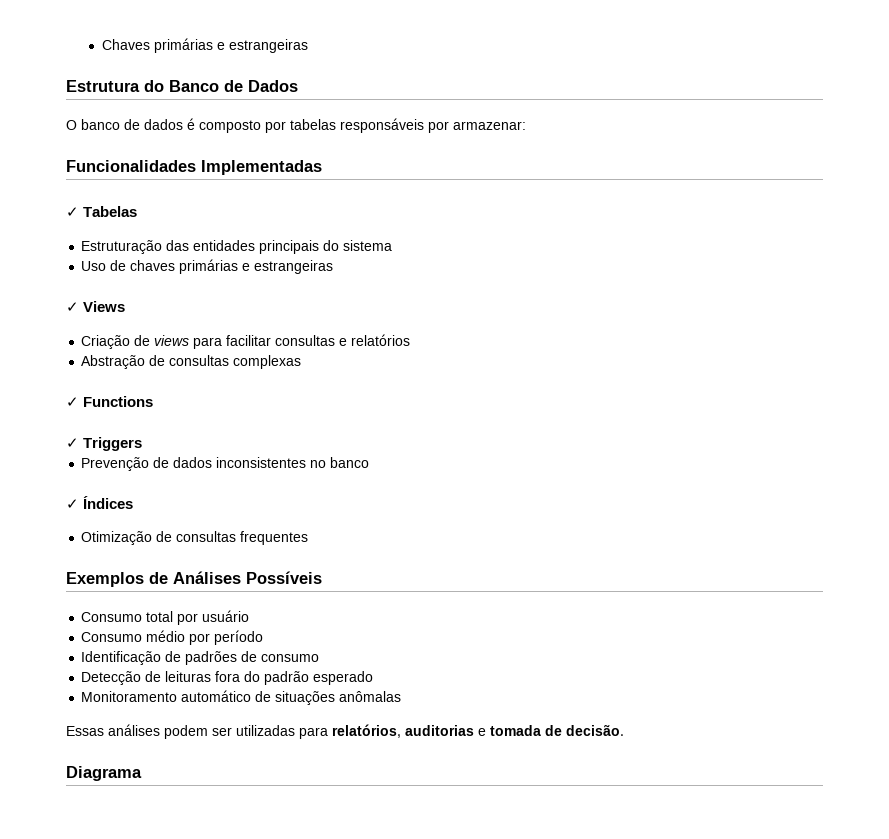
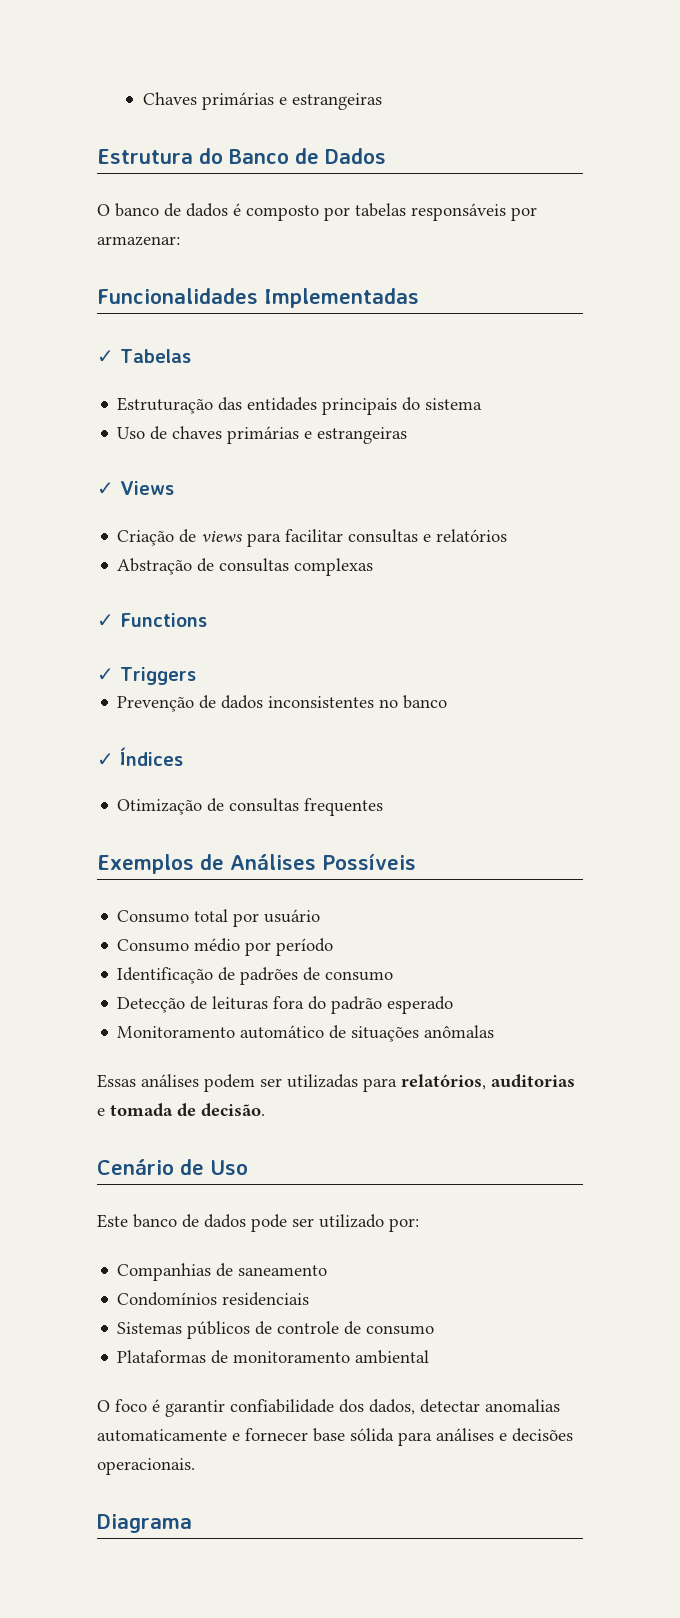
+ Cenário de Uso
+ Este banco de dados pode ser utilizado por:
+ Companhias de saneamento
+ Condomínios residenciais
+ Sistemas públicos de controle de consumo
+ Plataformas de monitoramento ambiental
+ O foco é garantir confiabilidade dos dados, detectar anomalias automaticamente e fornecer base sólida para análises e decisões operacionais.

